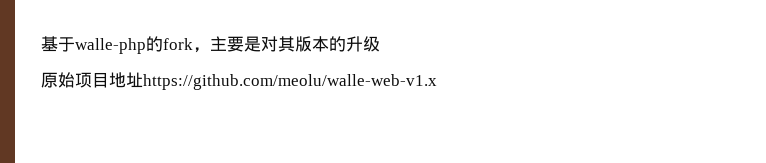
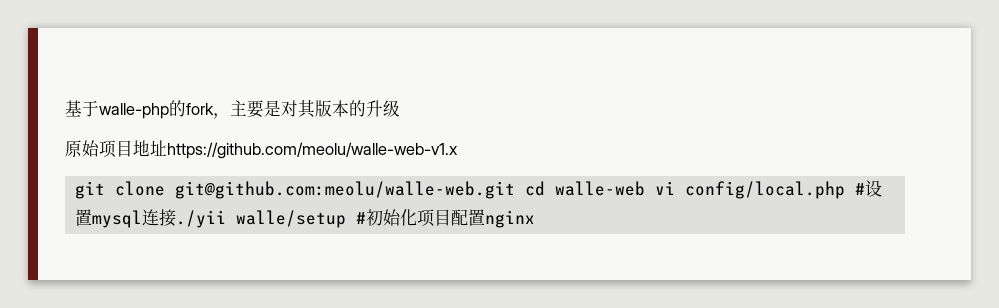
+ git clone git@github.com:meolu/walle-web.git cd walle-web vi config/local.php #设置mysql连接./yii walle/setup #初始化项目配置nginx

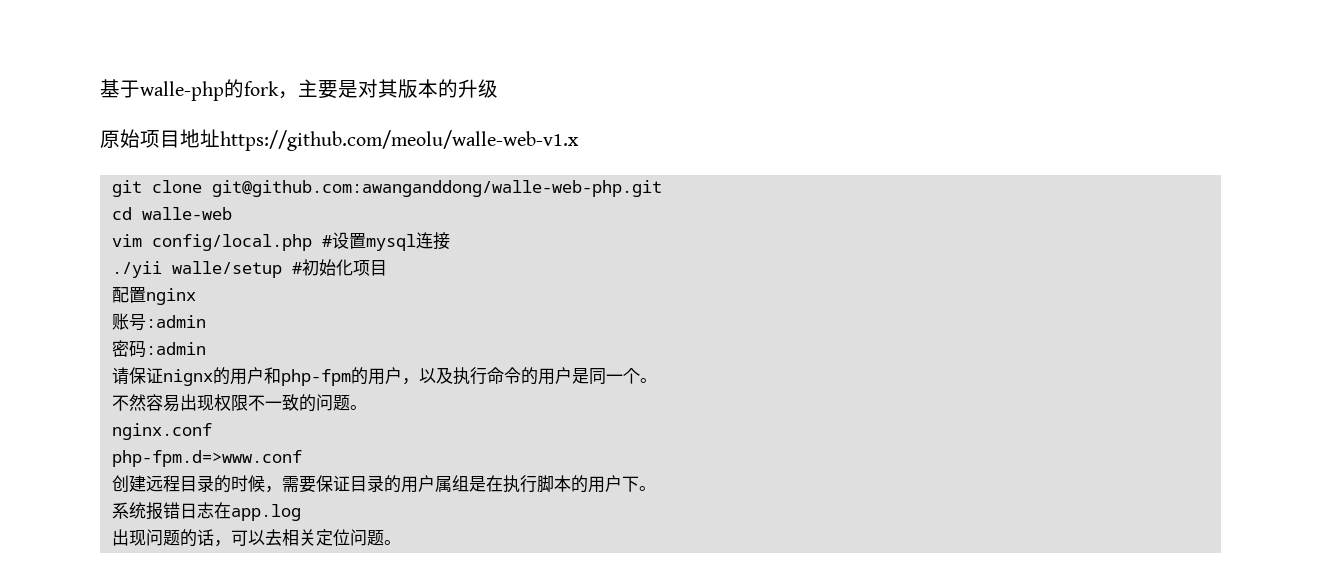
- git clone git@github.com:meolu/walle-web.git cd walle-web vi config/local.php #设置mysql连接./yii walle/setup #初始化项目配置nginx
+ git clone git@github.com:awanganddong/walle-web-php.git
+ cd walle-web
+ vim config/local.php #设置mysql连接
+ ./yii walle/setup #初始化项目
+ 配置nginx
+ 账号:admin
+ 密码:admin
+ 请保证nignx的用户和php-fpm的用户，以及执行命令的用户是同一个。
+ 不然容易出现权限不一致的问题。
+ nginx.conf
+ php-fpm.d=>www.conf
+ 创建远程目录的时候，需要保证目录的用户属组是在执行脚本的用户下。
+ 系统报错日志在app.log
+ 出现问题的话，可以去相关定位问题。

